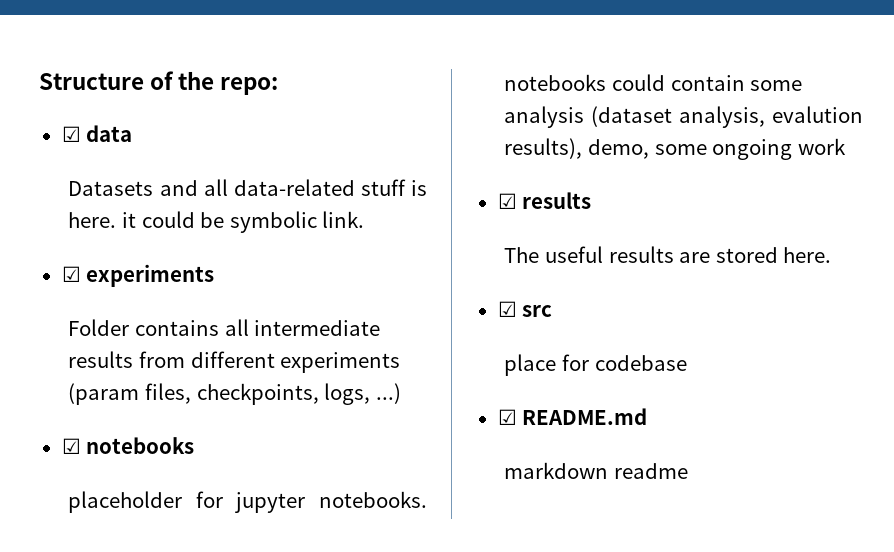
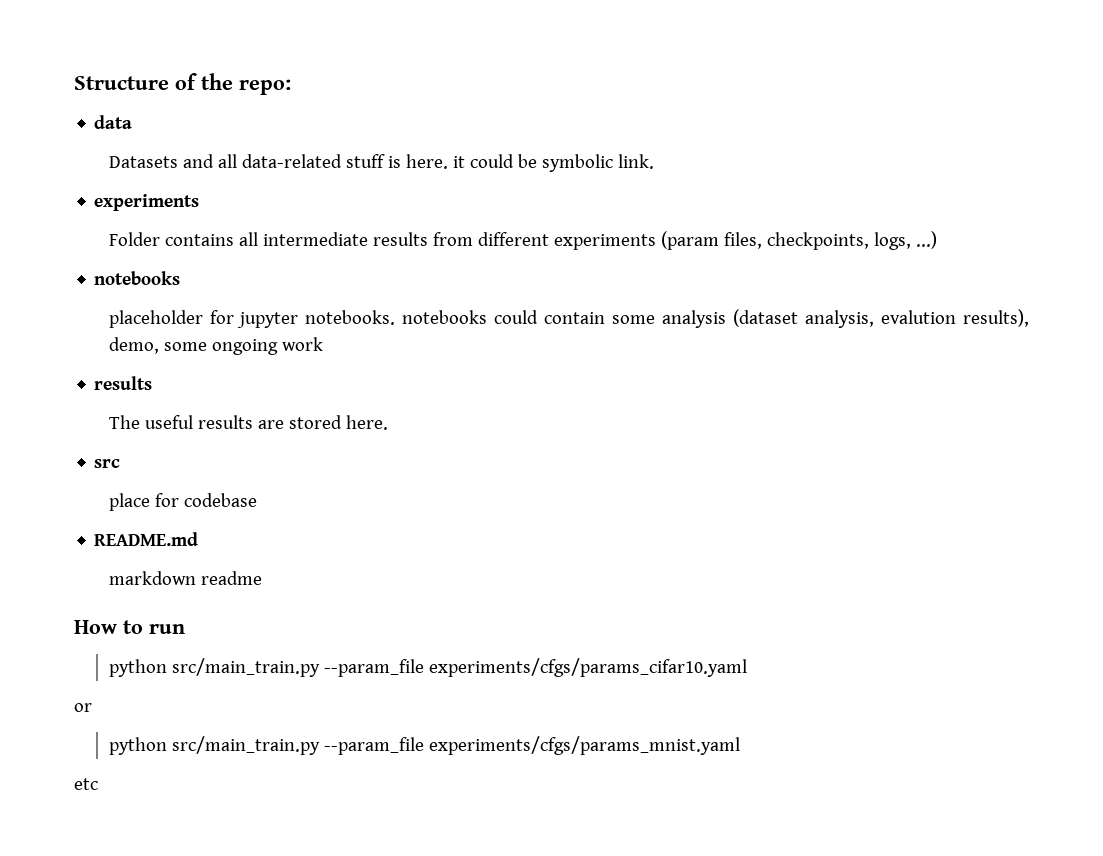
- ☑ data
+ data
  Datasets and all data-related stuff is here. it could be symbolic link.
- ☑ experiments
+ experiments
  Folder contains all intermediate results from different experiments (param files, checkpoints, logs, ...)
- ☑ notebooks
+ notebooks
  placeholder for jupyter notebooks. notebooks could contain some analysis (dataset analysis, evalution results), demo, some ongoing work
- ☑ results
+ results
- ☑ src
+ src
- ☑ README.md
+ README.md
+ How to run
+ python src/main_train.py --param_file experiments/cfgs/params_cifar10.yaml
+ or
+ python src/main_train.py --param_file experiments/cfgs/params_mnist.yaml
+ etc

